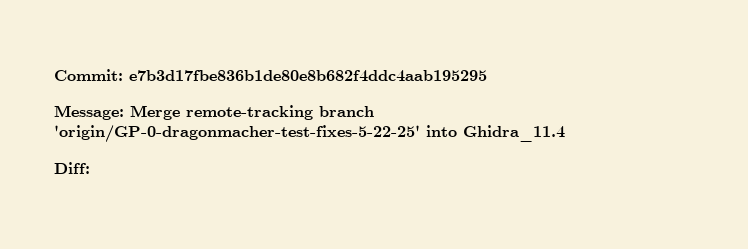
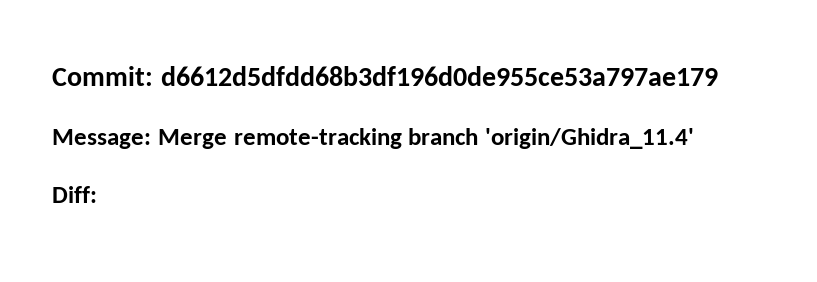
- Commit: e7b3d17fbe836b1de80e8b682f4ddc4aab195295
+ Commit: d6612d5dfdd68b3df196d0de955ce53a797ae179
- Message: Merge remote-tracking branch 'origin/GP-0-dragonmacher-test-fixes-5-22-25' into Ghidra_11.4
+ Message: Merge remote-tracking branch 'origin/Ghidra_11.4'

